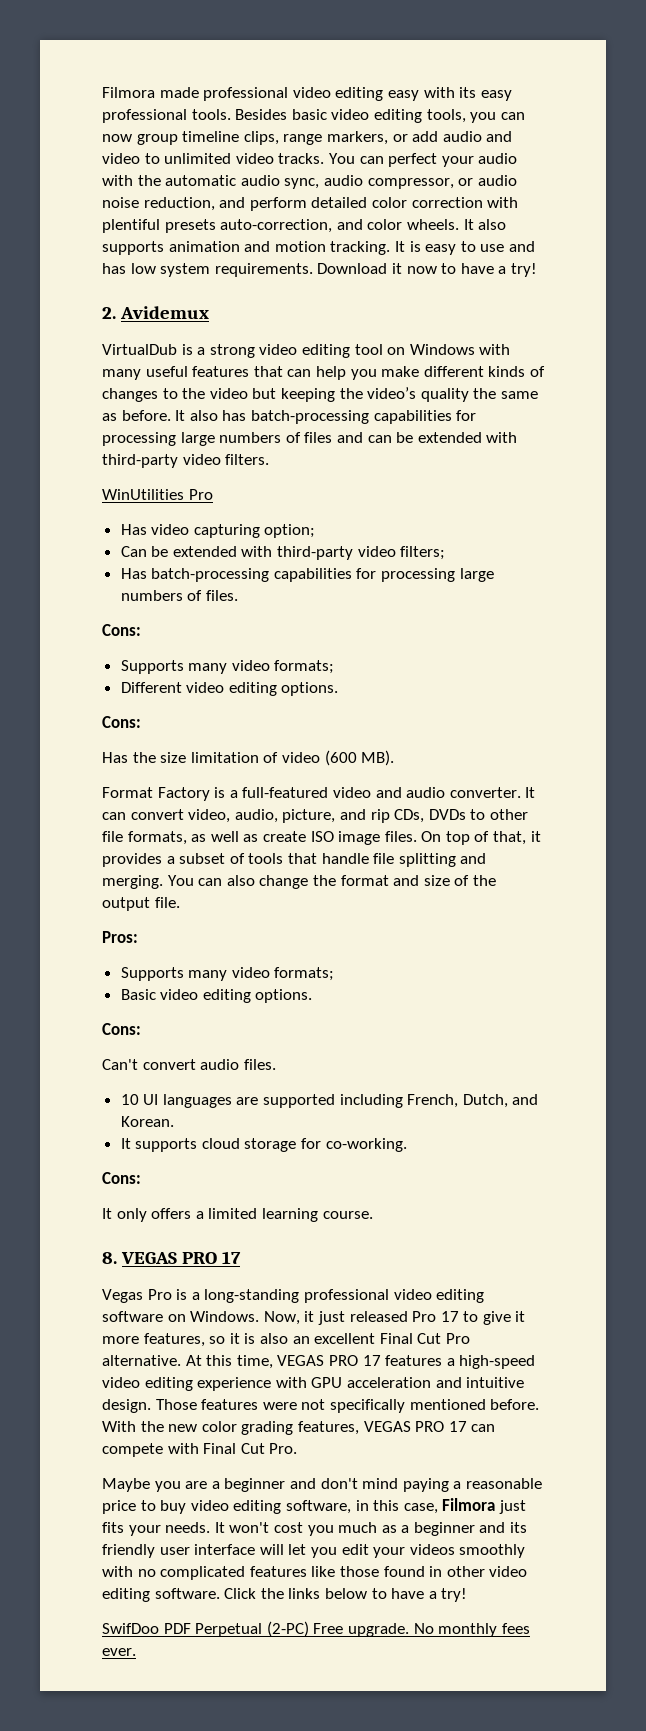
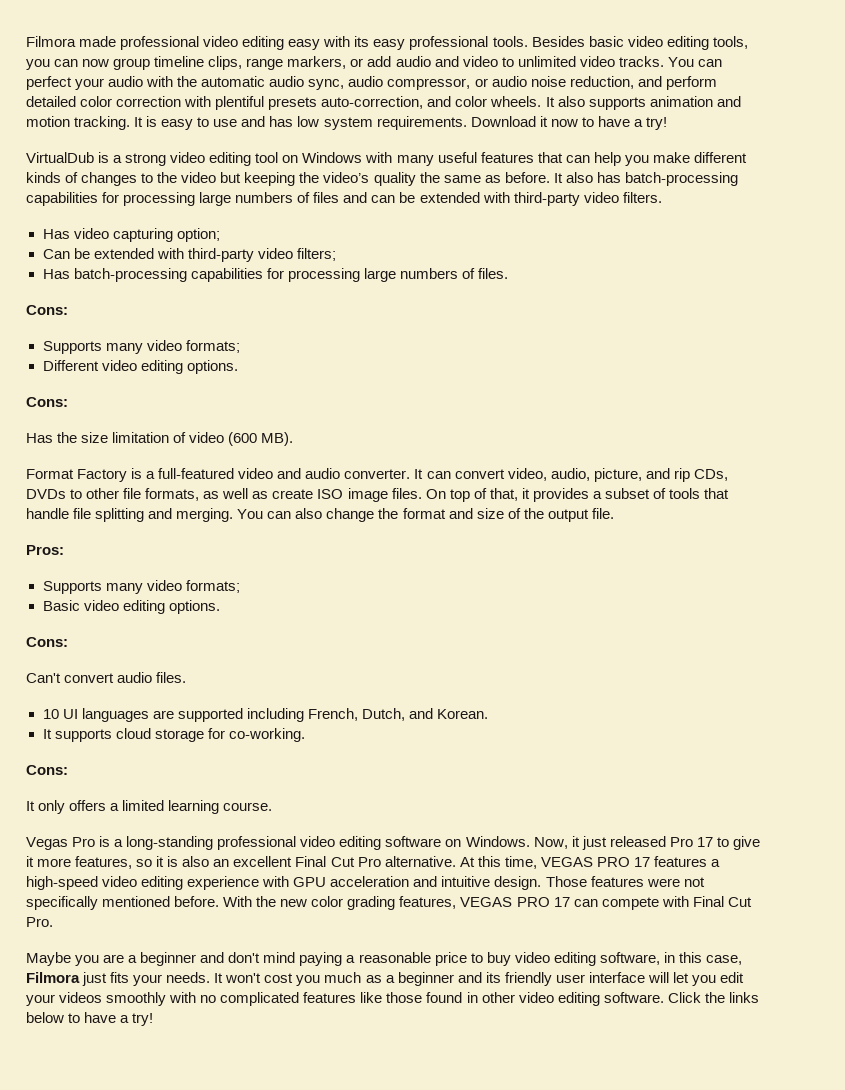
- 2. Avidemux
- WinUtilities Pro
- 8. VEGAS PRO 17
- SwifDoo PDF Perpetual (2-PC) Free upgrade. No monthly fees ever.

